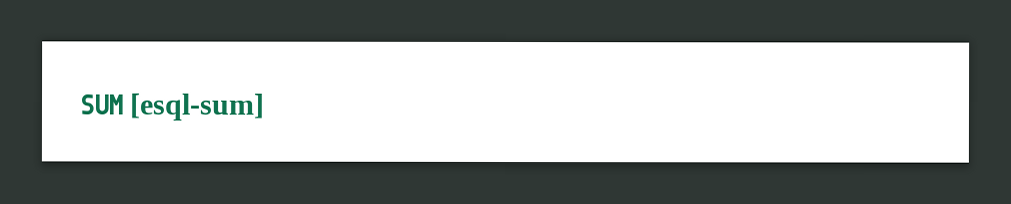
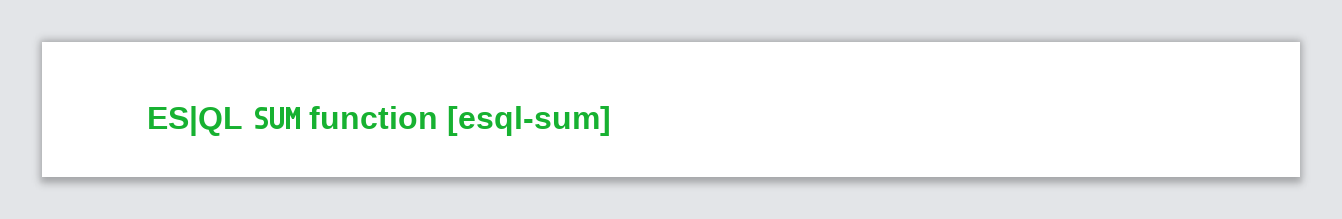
- SUM [esql-sum]
+ ES|QL SUM function [esql-sum]

